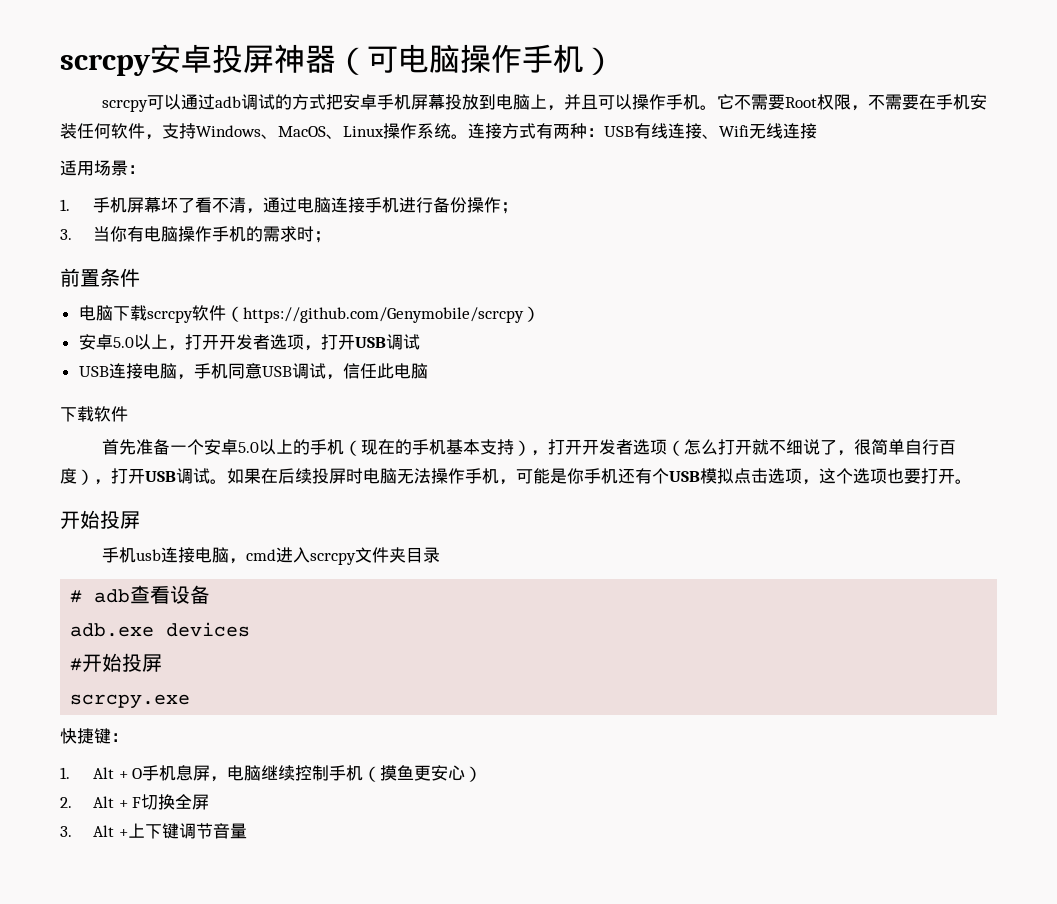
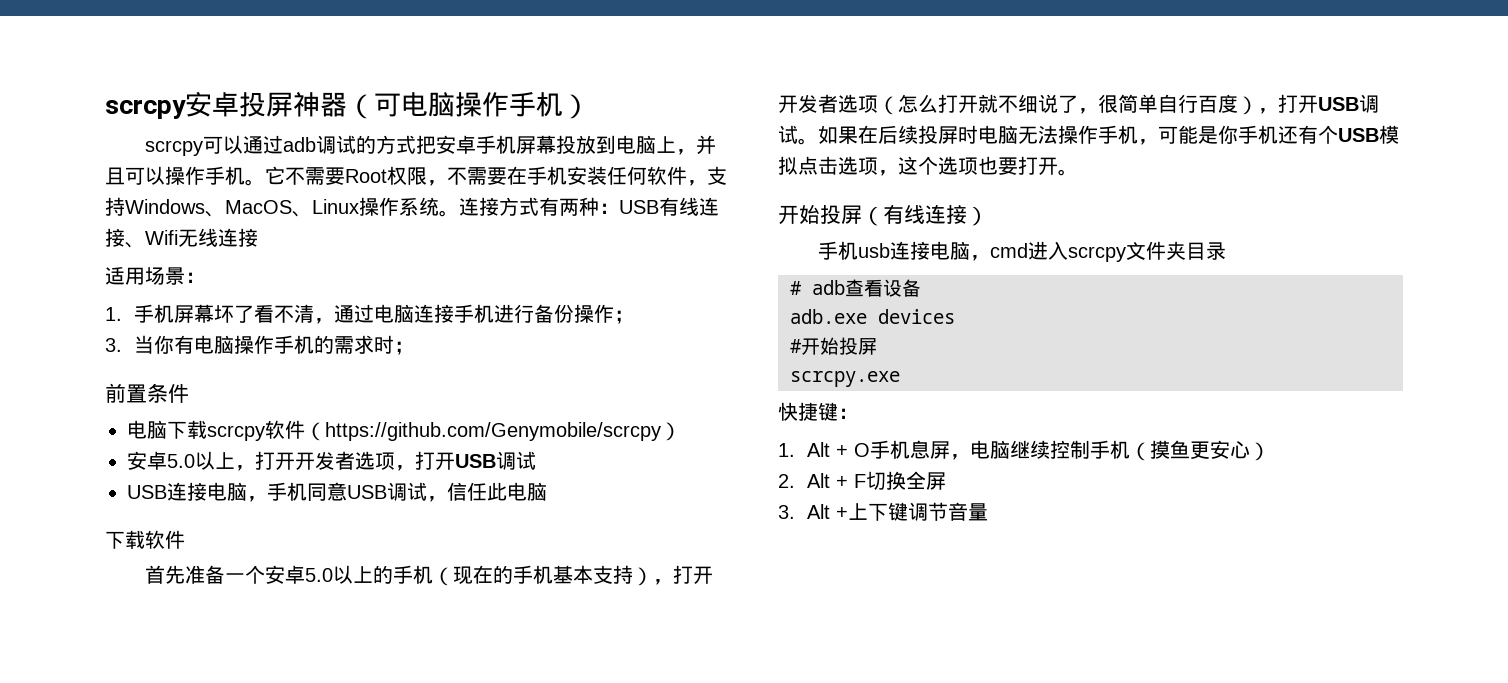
  如果在后续投屏时电脑无法操作手机，可能是你手机还有个USB模拟点击选项，这个选项也要打开。
- 开始投屏
+ 开始投屏（有线连接）

